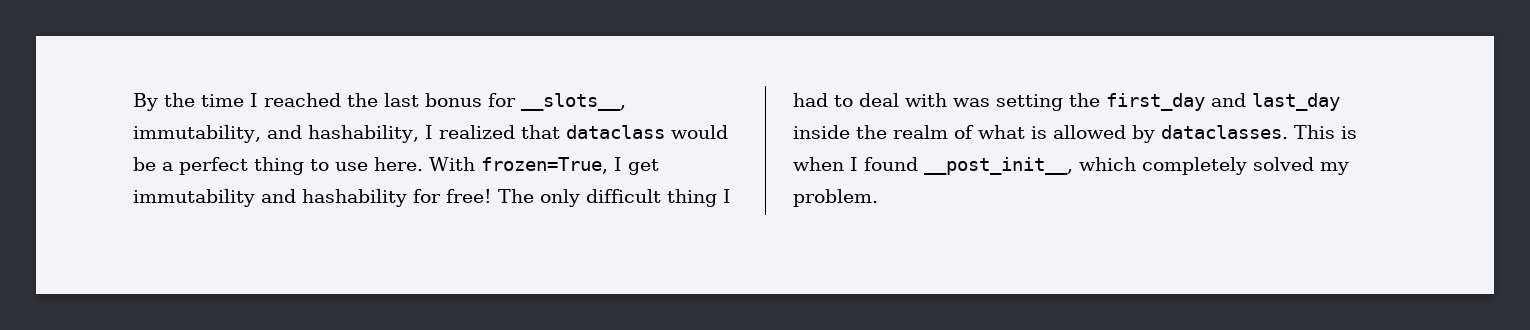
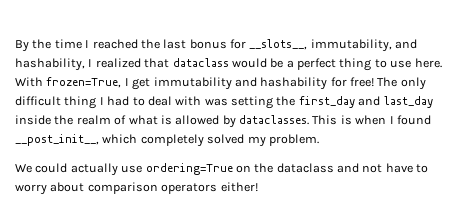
+ We could actually use ordering=True on the dataclass and not have to worry about comparison operators either!

